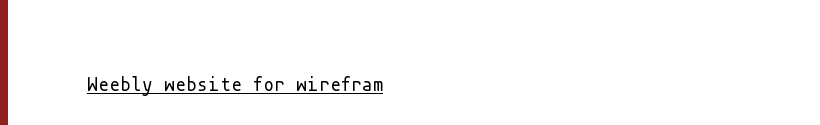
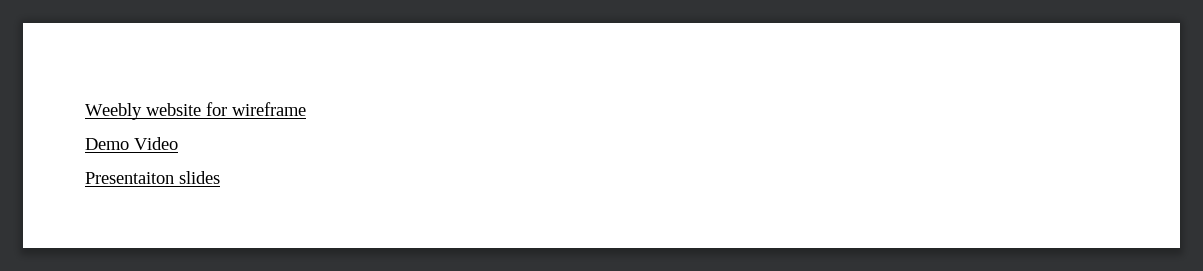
- Weebly website for wirefram
+ Weebly website for wireframe
+ Demo Video
+ Presentaiton slides

